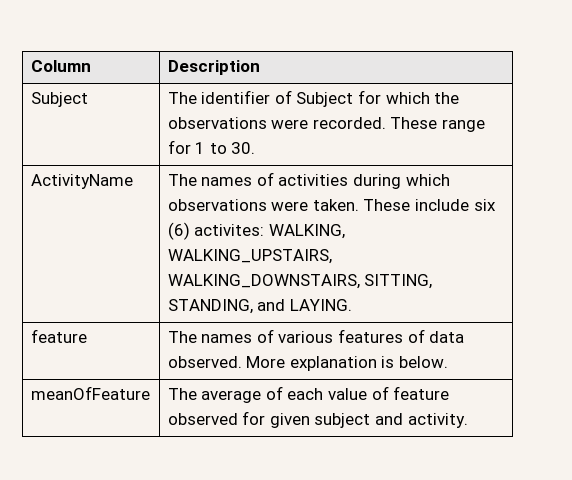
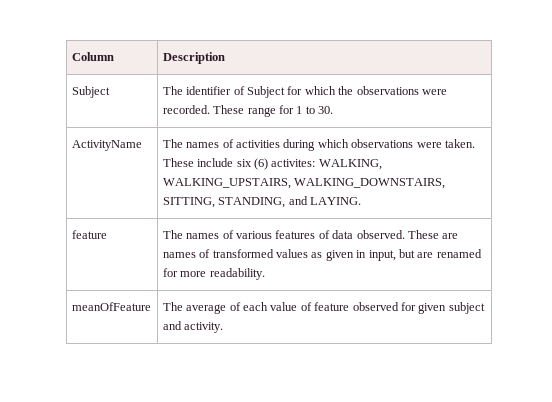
- feature | The names of various features of data observed. More explanation is below.
+ feature | The names of various features of data observed. These are names of transformed values as given in input, but are renamed for more readability.

